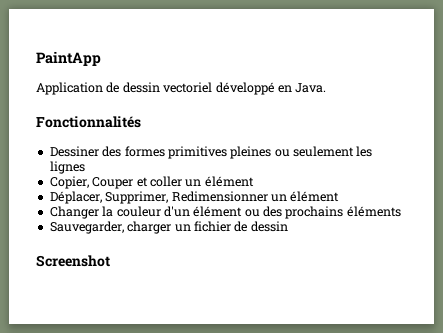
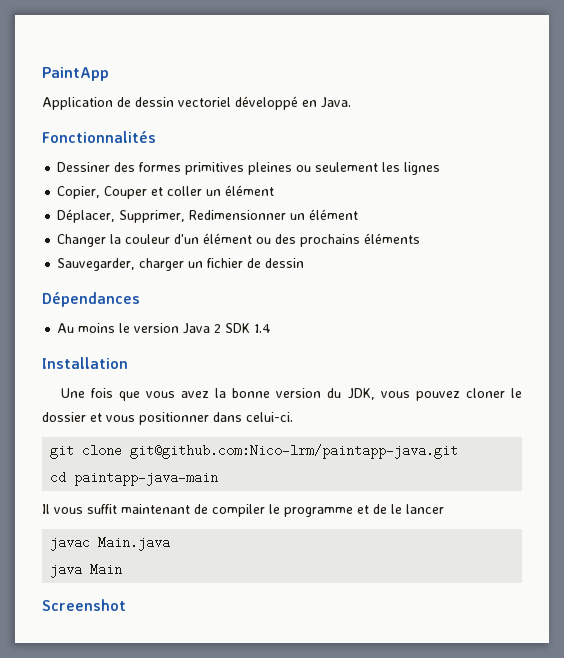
+ Dépendances
+ Au moins le version Java 2 SDK 1.4
+ Installation
+ Une fois que vous avez la bonne version du JDK, vous pouvez cloner le dossier et vous positionner dans celui-ci.
+ git clone git@github.com:Nico-lrm/paintapp-java.git
+ cd paintapp-java-main
+ Il vous suffit maintenant de compiler le programme et de le lancer
+ javac Main.java
+ java Main

